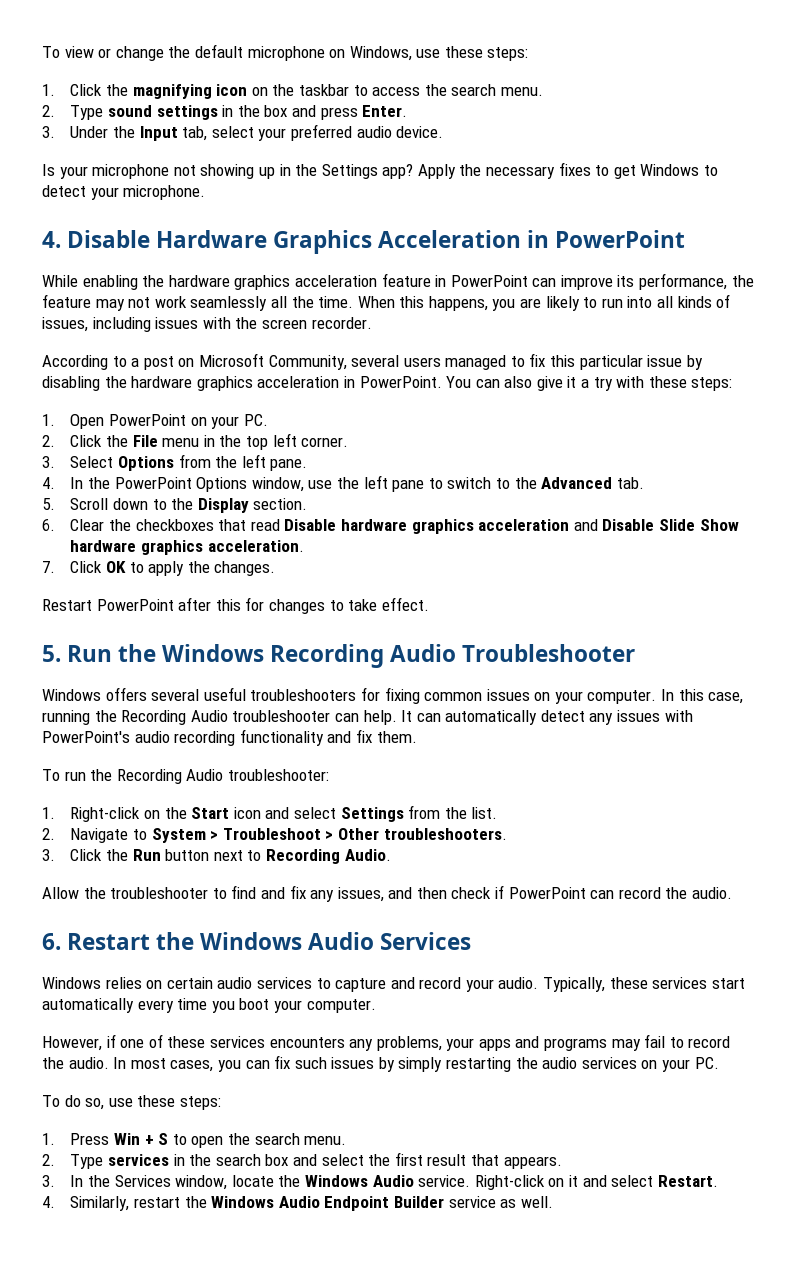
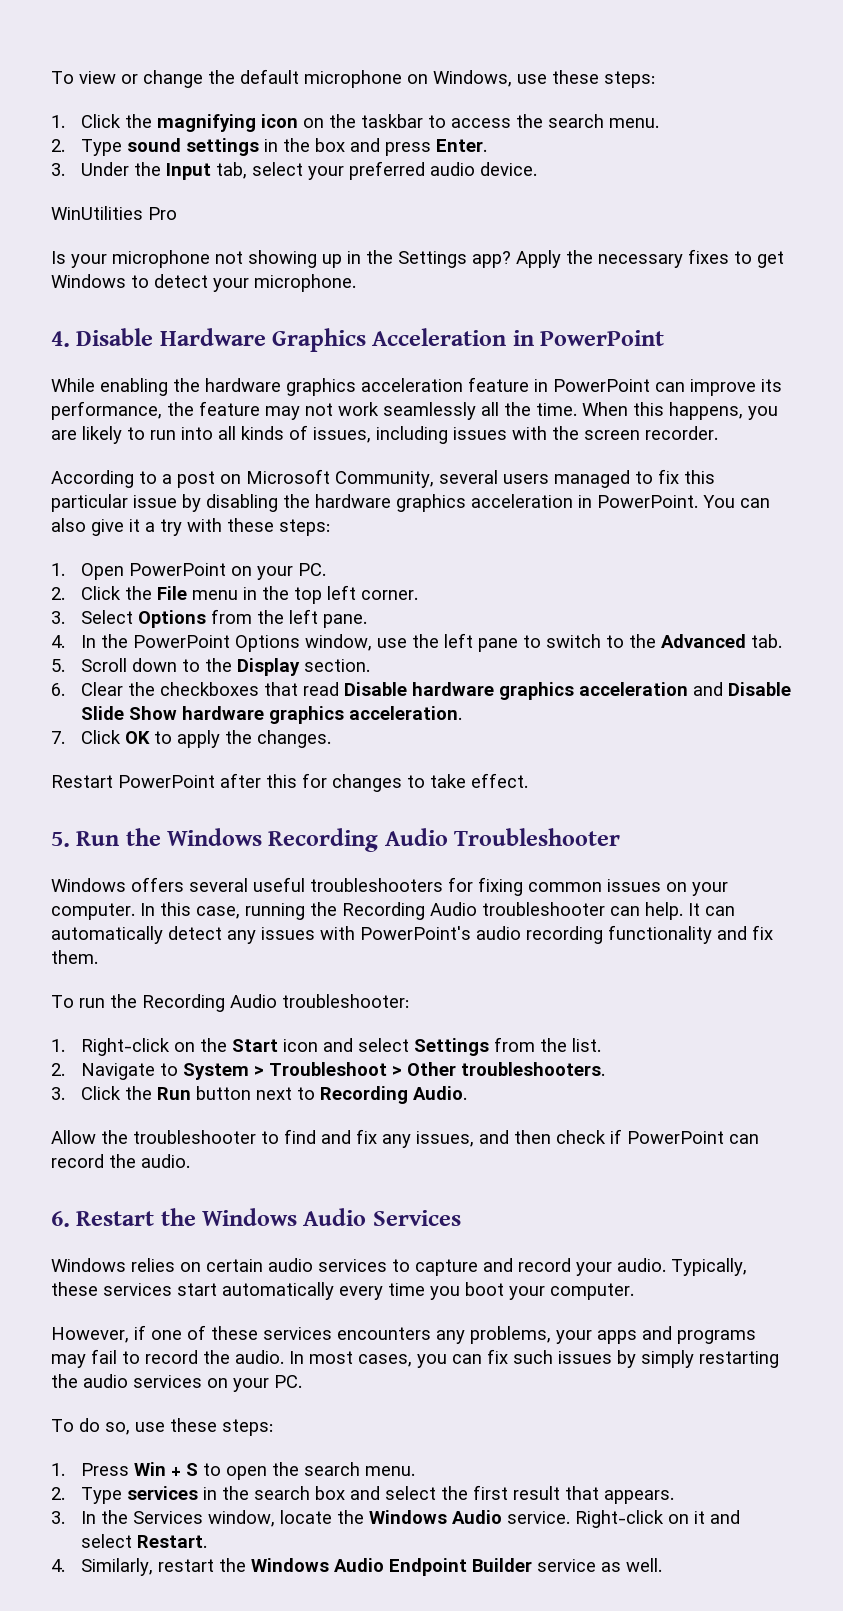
+ WinUtilities Pro

